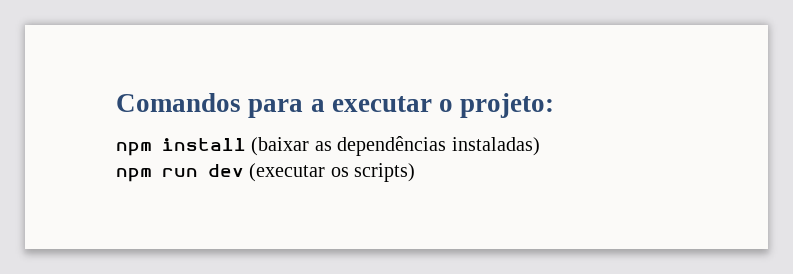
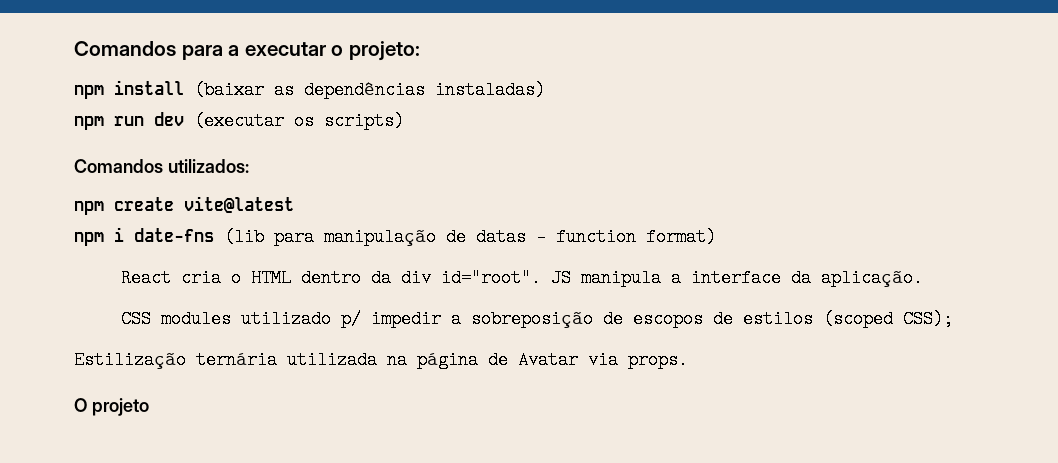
+ Comandos utilizados:
+ npm create vite@latest
+ npm i date-fns (lib para manipulação de datas - function format)
+ React cria o HTML dentro da div id="root". JS manipula a interface da aplicação.
+ CSS modules utilizado p/ impedir a sobreposição de escopos de estilos (scoped CSS);
+ Estilização ternária utilizada na página de Avatar via props.
+ O projeto

